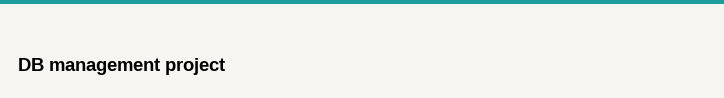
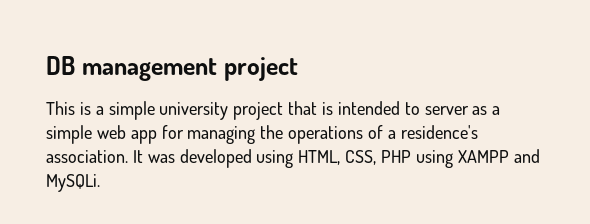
+ This is a simple university project that is intended to server as a simple web app for managing the operations of a residence's association. It was developed using HTML, CSS, PHP using XAMPP and MySQLi.

